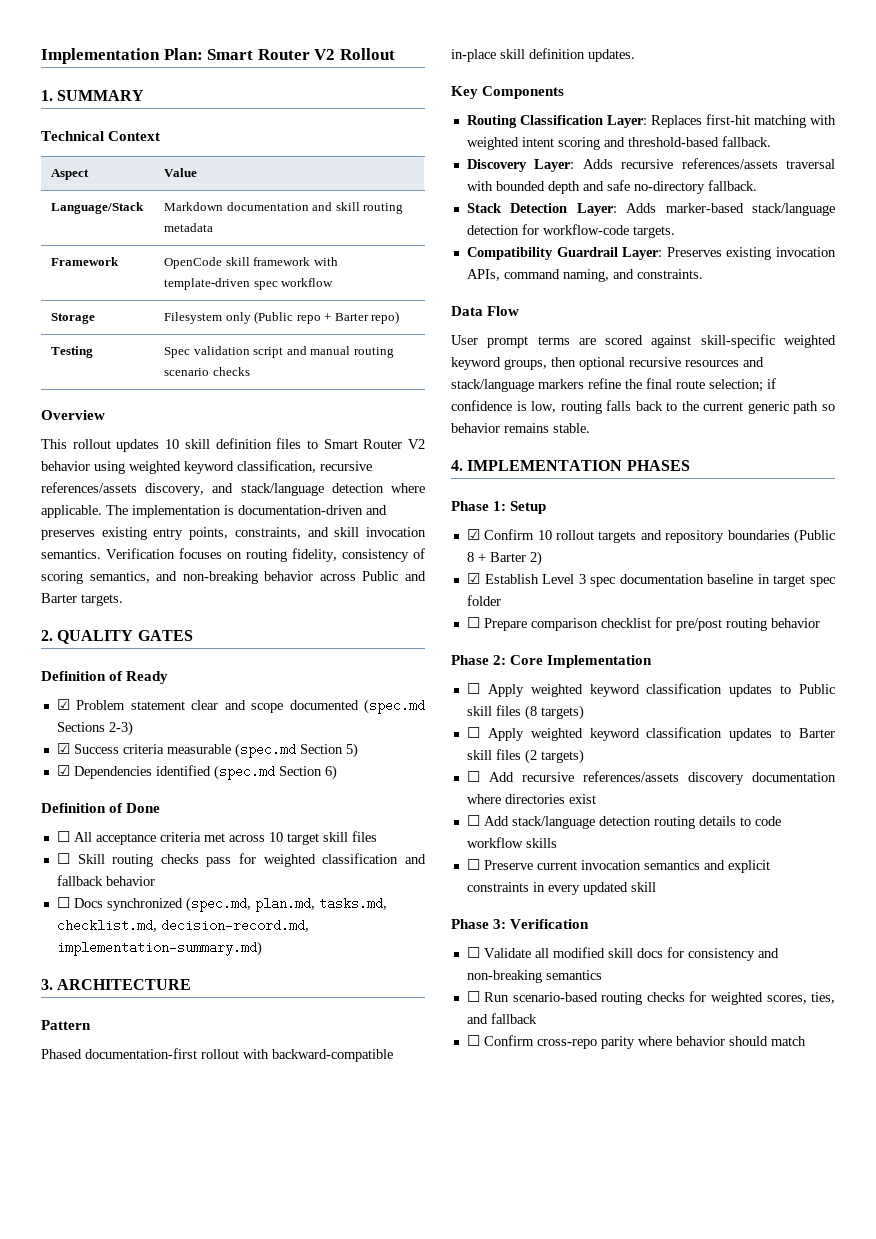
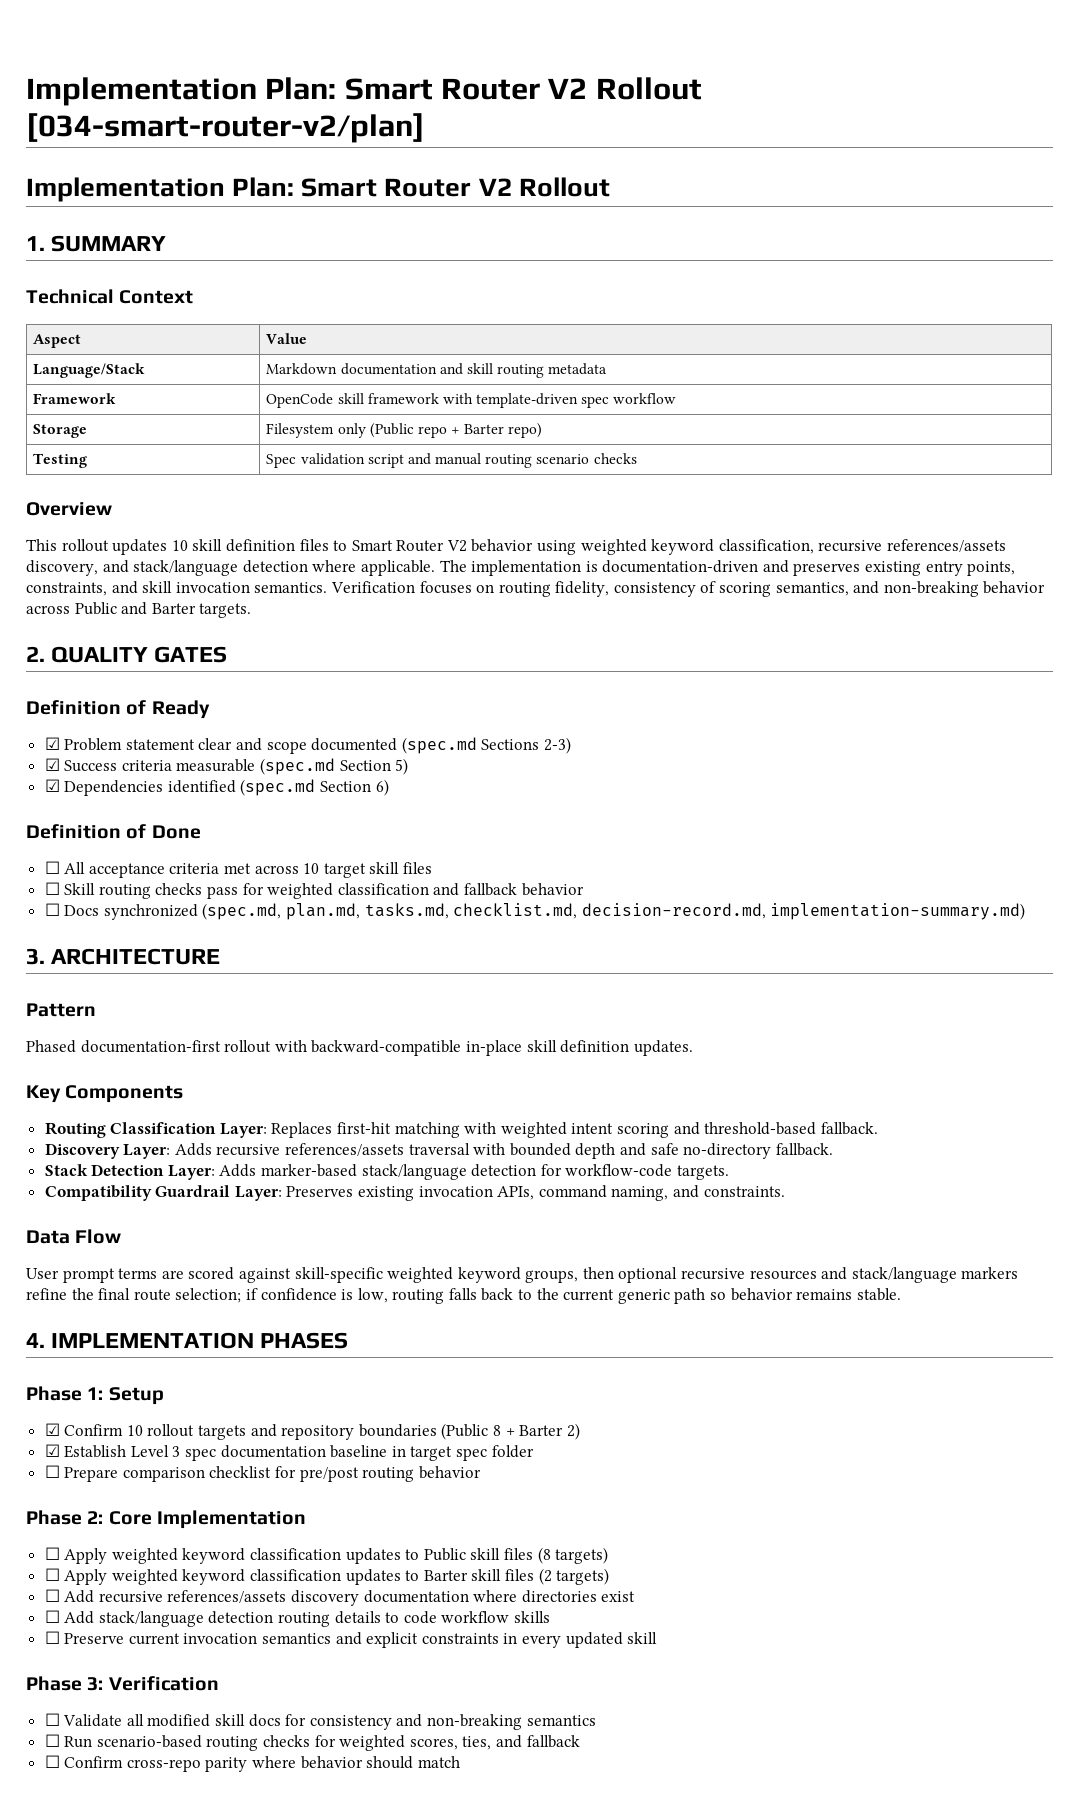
+ Implementation Plan: Smart Router V2 Rollout [034-smart-router-v2/plan]

